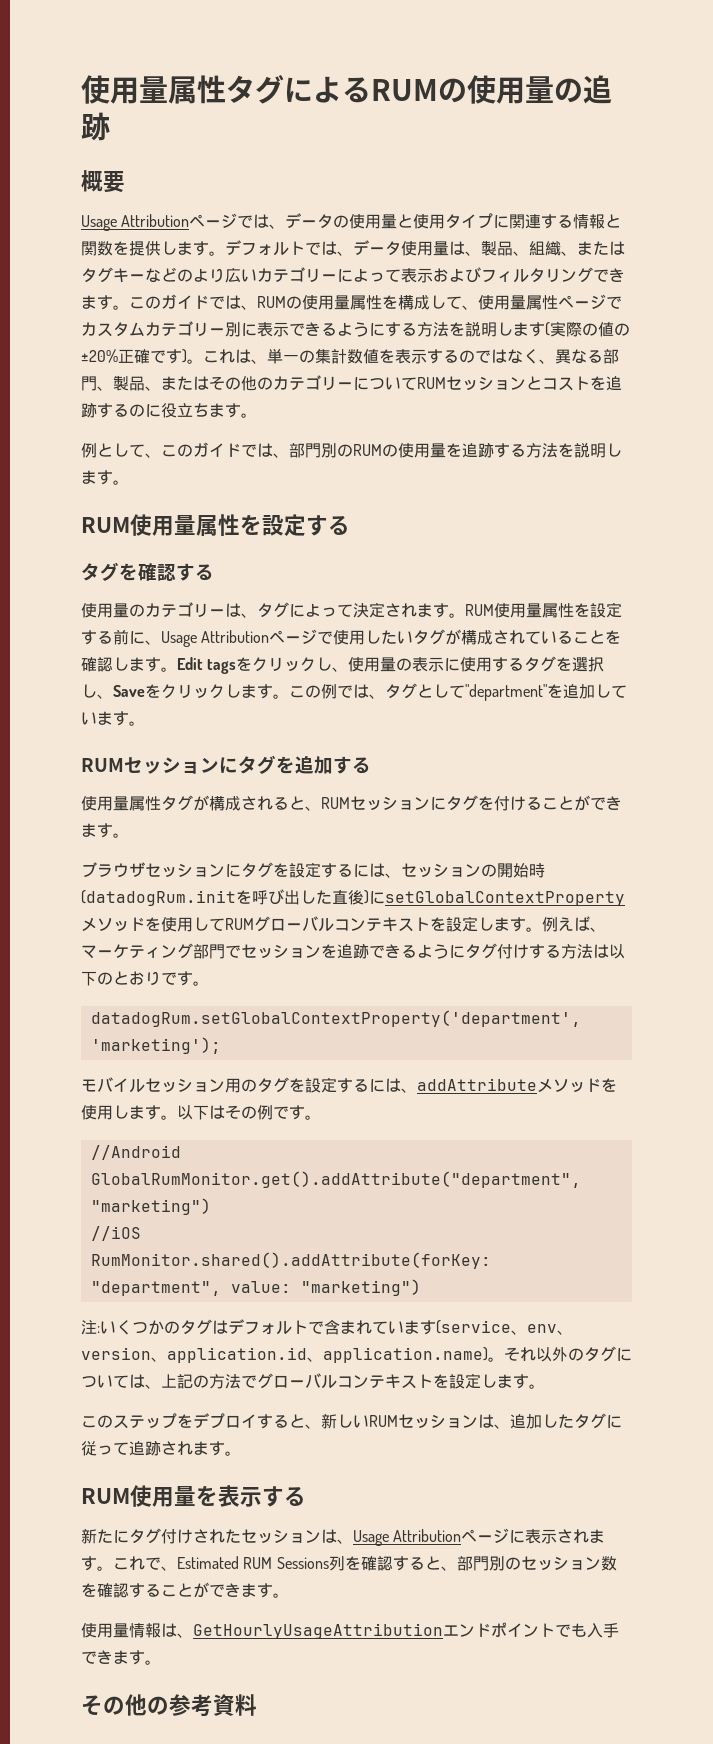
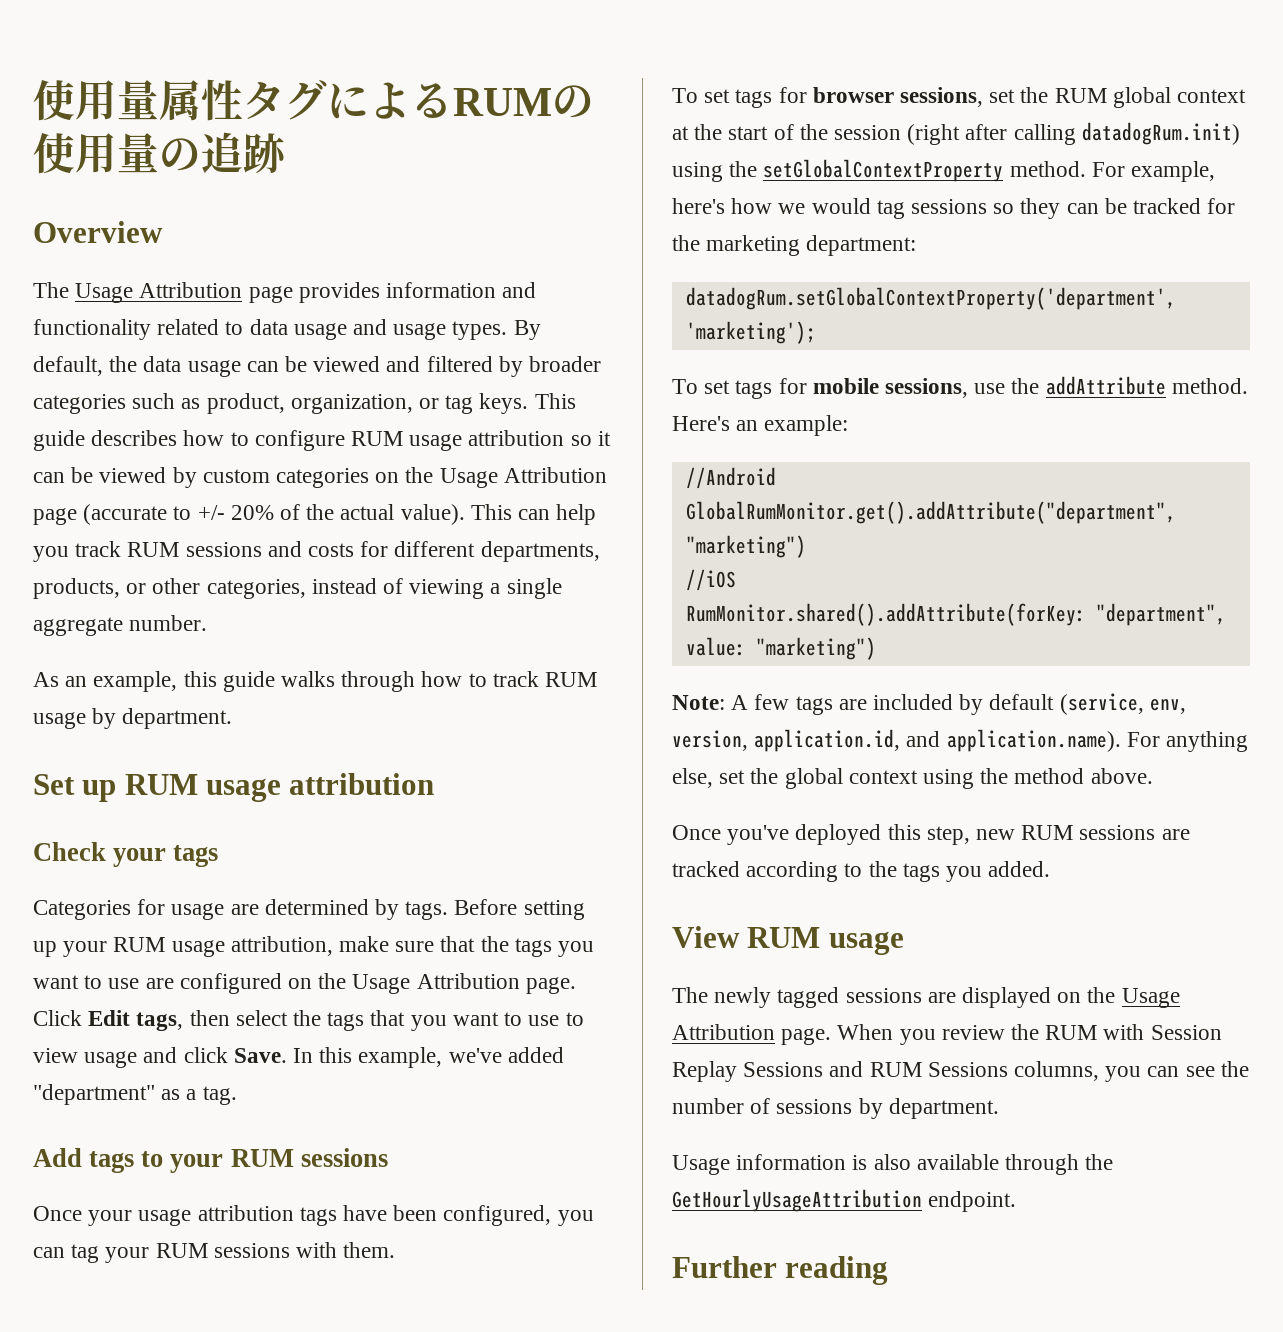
- 概要
- Usage Attributionページでは、データの使用量と使用タイプに関連する情報と関数を提供します。デフォルトでは、データ使用量は、製品、組織、またはタグキーなどのより広いカテゴリーによって表示およびフィルタリングできます。このガイドでは、RUMの使用量属性を構成して、使用量属性ページでカスタムカテゴリー別に表示できるようにする方法を説明します(実際の値の±20%正確です)。これは、単一の集計数値を表示するのではなく、異なる部門、製品、またはその他のカテゴリーについてRUMセッションとコストを追跡するのに役立ちます。
- 例として、このガイドでは、部門別のRUMの使用量を追跡する方法を説明します。
- RUM使用量属性を設定する
- タグを確認する
- 使用量のカテゴリーは、タグによって決定されます。RUM使用量属性を設定する前に、Usage Attributionページで使用したいタグが構成されていることを確認します。Edit tagsをクリックし、使用量の表示に使用するタグを選択し、Saveをクリックします。この例では、タグとして"department"を追加しています。
- RUMセッションにタグを追加する
- 使用量属性タグが構成されると、RUMセッションにタグを付けることができます。
- ブラウザセッションにタグを設定するには、セッションの開始時(datadogRum.initを呼び出した直後)にsetGlobalContextPropertyメソッドを使用してRUMグローバルコンテキストを設定します。例えば、マーケティング部門でセッションを追跡できるようにタグ付けする方法は以下のとおりです。
+ Overview
+ The Usage Attribution page provides information and functionality related to data usage and usage types. By default, the data usage can be viewed and filtered by broader categories such as product, organization, or tag keys. This guide describes how to configure RUM usage attribution so it can be viewed by custom categories on the Usage Attribution page (accurate to +/- 20% of the actual value). This can help you track RUM sessions and costs for different departments, products, or other categories, instead of viewing a single aggregate number.
+ As an example, this guide walks through how to track RUM usage by department.
+ Set up RUM usage attribution
+ Check your tags
+ Categories for usage are determined by tags. Before setting up your RUM usage attribution, make sure that the tags you want to use are configured on the Usage Attribution page. Click Edit tags, then select the tags that you want to use to view usage and click Save. In this example, we've added "department" as a tag.
+ Add tags to your RUM sessions
+ Once your usage attribution tags have been configured, you can tag your RUM sessions with them.
+ To set tags for browser sessions, set the RUM global context at the start of the session (right after calling datadogRum.init) using the setGlobalContextProperty method. For example, here's how we would tag sessions so they can be tracked for the marketing department:
  datadogRum.setGlobalContextProperty('department', 'marketing');
- モバイルセッション用のタグを設定するには、addAttributeメソッドを使用します。以下はその例です。
+ To set tags for mobile sessions, use the addAttribute method. Here's an example:
- 注:いくつかのタグはデフォルトで含まれています(service、env、version、application.id、application.name)。それ以外のタグについては、上記の方法でグローバルコンテキストを設定します。
- このステップをデプロイすると、新しいRUMセッションは、追加したタグに従って追跡されます。
- RUM使用量を表示する
- 新たにタグ付けされたセッションは、Usage Attributionページに表示されます。これで、Estimated RUM Sessions列を確認すると、部門別のセッション数を確認することができます。
- 使用量情報は、GetHourlyUsageAttributionエンドポイントでも入手できます。
- その他の参考資料
+ Note: A few tags are included by default (service, env, version, application.id, and application.name). For anything else, set the global context using the method above.
+ Once you've deployed this step, new RUM sessions are tracked according to the tags you added.
+ View RUM usage
+ The newly tagged sessions are displayed on the Usage Attribution page. When you review the RUM with Session Replay Sessions and RUM Sessions columns, you can see the number of sessions by department.
+ Usage information is also available through the GetHourlyUsageAttribution endpoint.
+ Further reading

